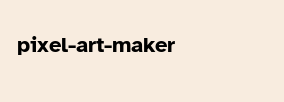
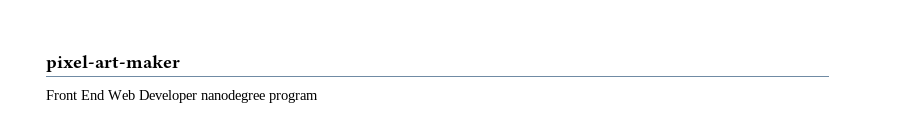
+ Front End Web Developer nanodegree program

